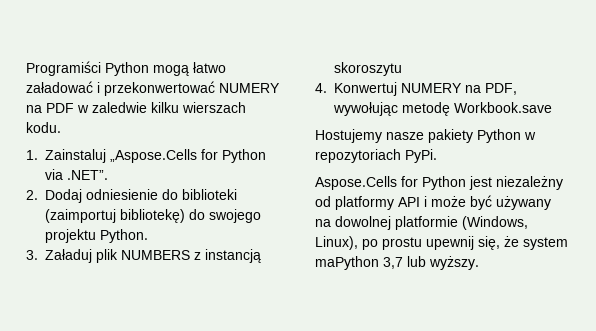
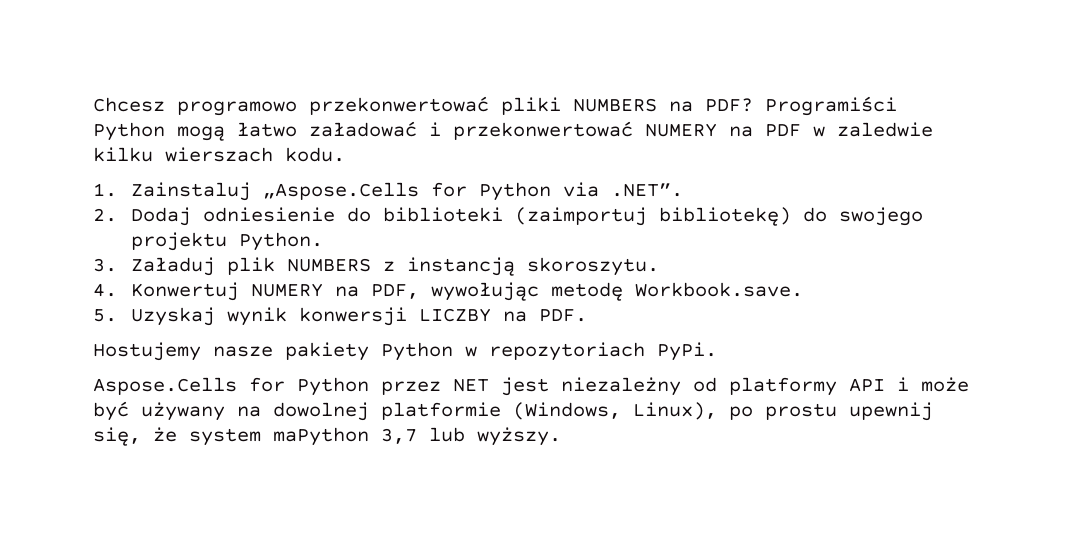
+ Chcesz programowo przekonwertować pliki NUMBERS na PDF?
- 3. Załaduj plik NUMBERS z instancją skoroszytu
+ 3. Załaduj plik NUMBERS z instancją skoroszytu.
- 4. Konwertuj NUMERY na PDF, wywołując metodę Workbook.save
+ 4. Konwertuj NUMERY na PDF, wywołując metodę Workbook.save.
+ 5. Uzyskaj wynik konwersji LICZBY na PDF.
- Aspose.Cells for Python jest niezależny od platformy API i może być używany na dowolnej platformie (Windows, Linux), po prostu upewnij się, że system maPython 3,7 lub wyższy.
+ Aspose.Cells for Python przez NET jest niezależny od platformy API i może być używany na dowolnej platformie (Windows, Linux), po prostu upewnij się, że system maPython 3,7 lub wyższy.

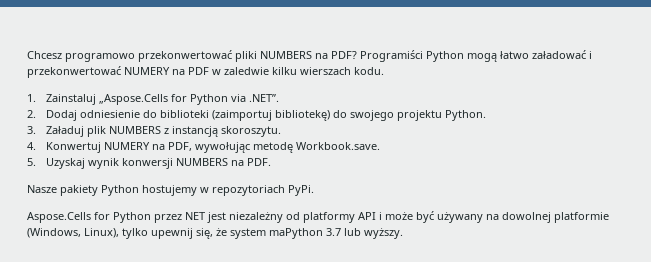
- 5. Uzyskaj wynik konwersji LICZBY na PDF.
+ 5. Uzyskaj wynik konwersji NUMBERS na PDF.
- Hostujemy nasze pakiety Python w repozytoriach PyPi.
+ Nasze pakiety Python hostujemy w repozytoriach PyPi.
- Aspose.Cells for Python przez NET jest niezależny od platformy API i może być używany na dowolnej platformie (Windows, Linux), po prostu upewnij się, że system maPython 3,7 lub wyższy.
+ Aspose.Cells for Python przez NET jest niezależny od platformy API i może być używany na dowolnej platformie (Windows, Linux), tylko upewnij się, że system maPython 3.7 lub wyższy.

